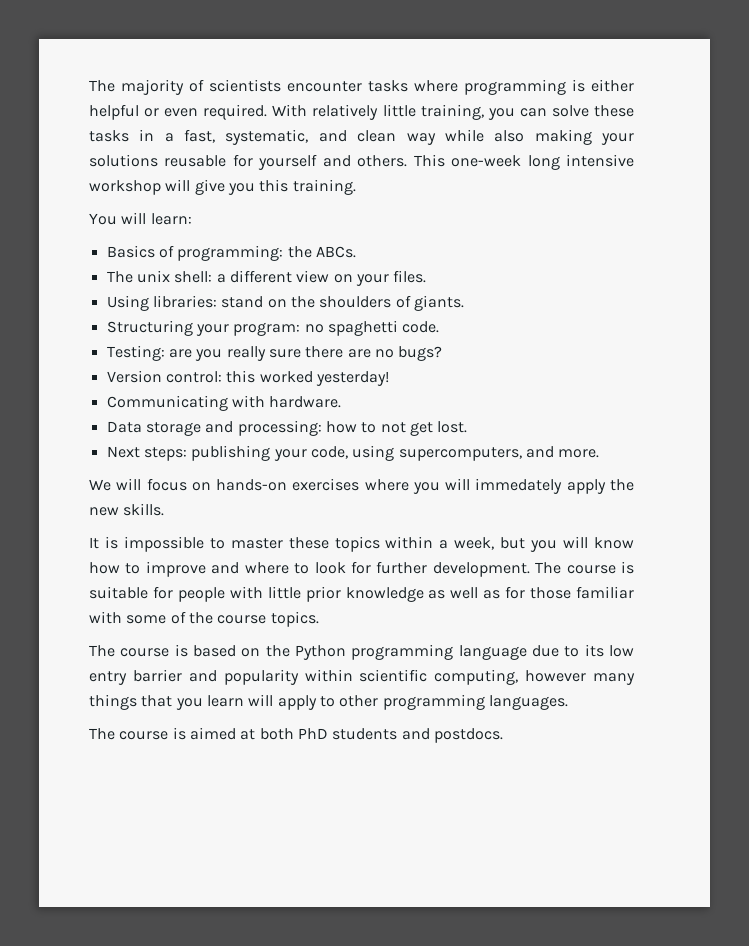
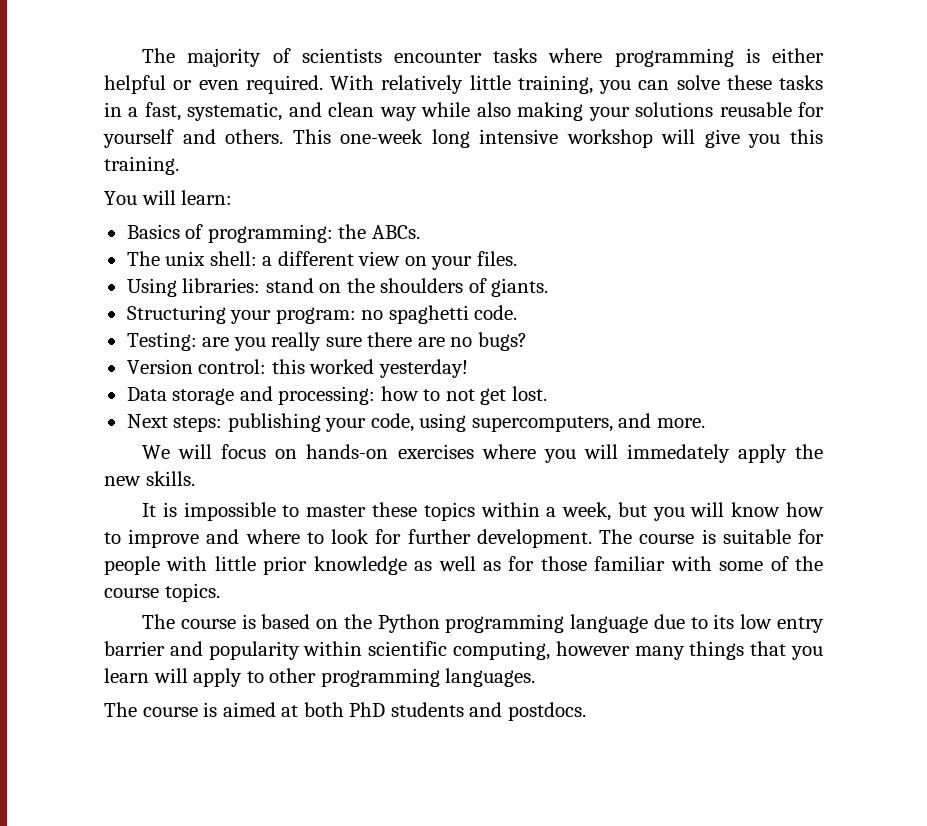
- Communicating with hardware.

